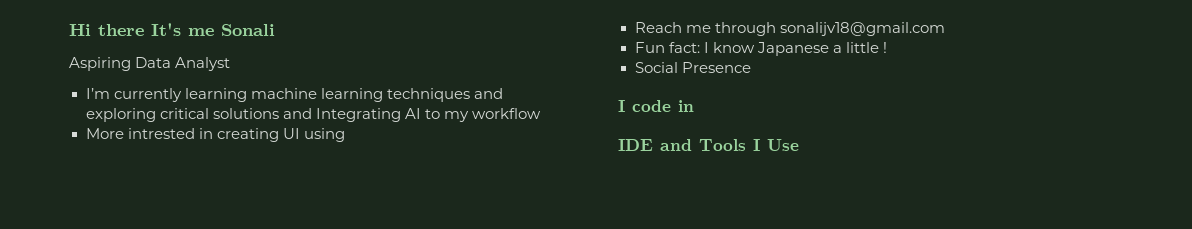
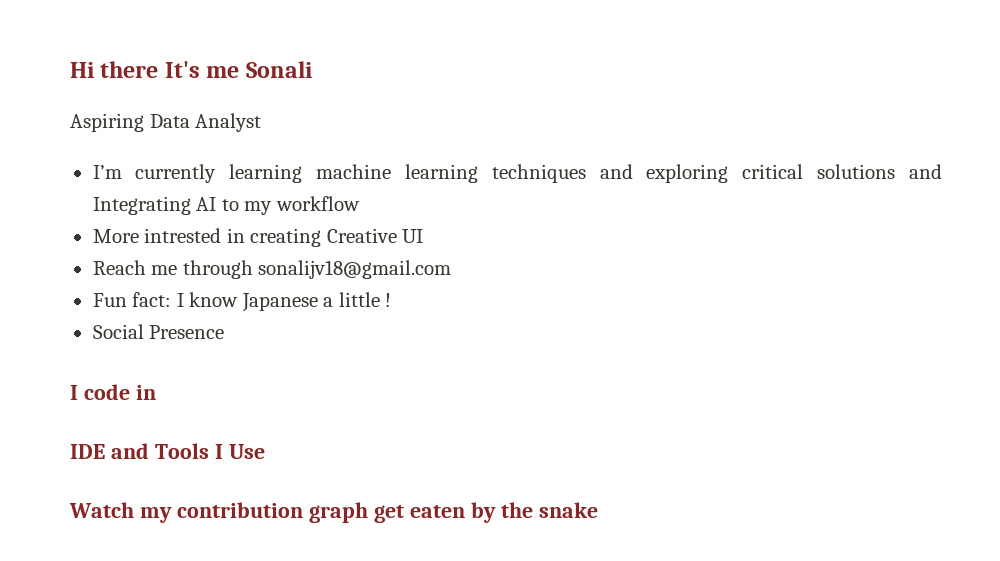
- More intrested in creating UI using
+ More intrested in creating Creative UI
+ Watch my contribution graph get eaten by the snake

